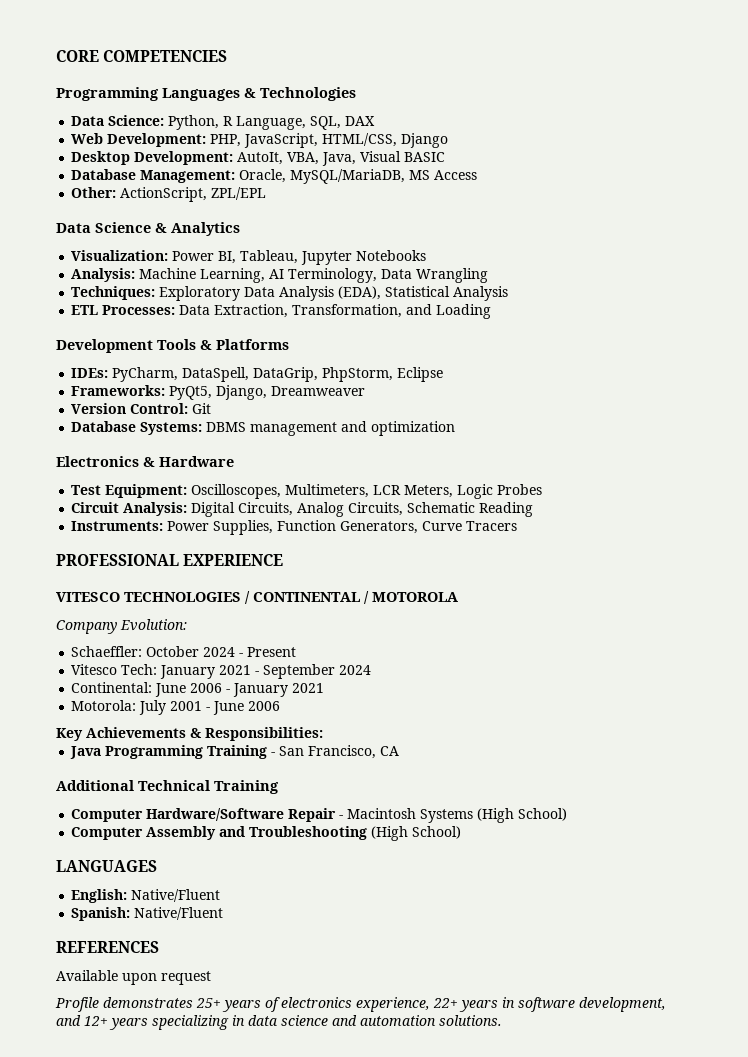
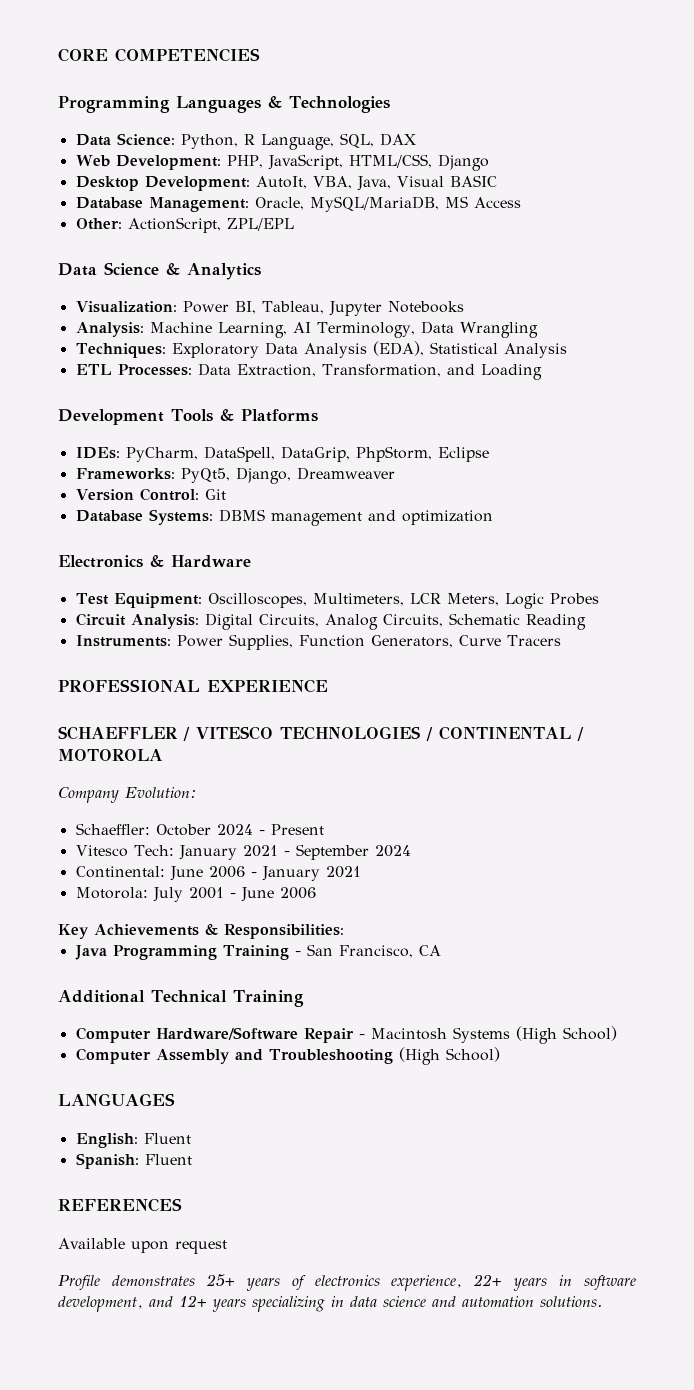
- VITESCO TECHNOLOGIES / CONTINENTAL / MOTOROLA
+ SCHAEFFLER / VITESCO TECHNOLOGIES / CONTINENTAL / MOTOROLA
- English: Native/Fluent
+ English: Fluent
- Spanish: Native/Fluent
+ Spanish: Fluent

